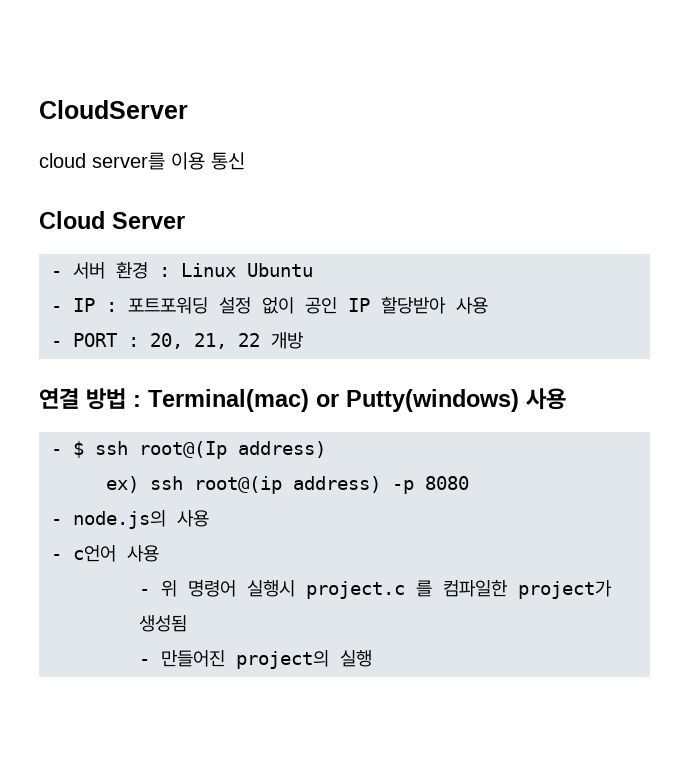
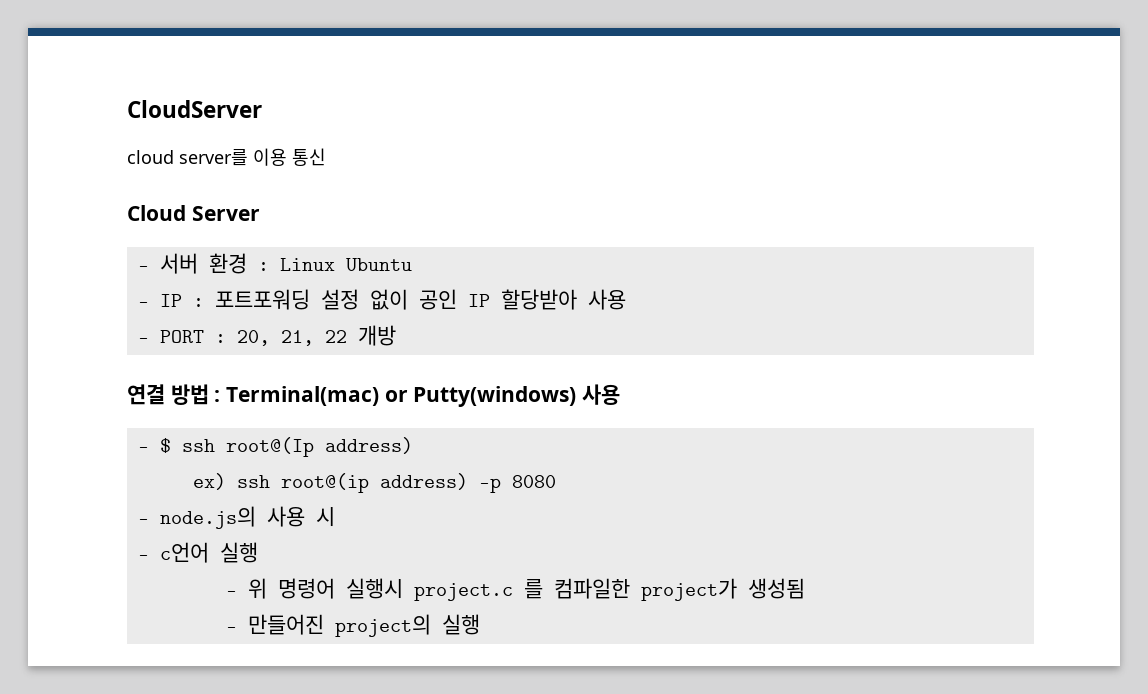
- - node.js의 사용
+ - node.js의 사용 시
- - c언어 사용
+ - c언어 실행

